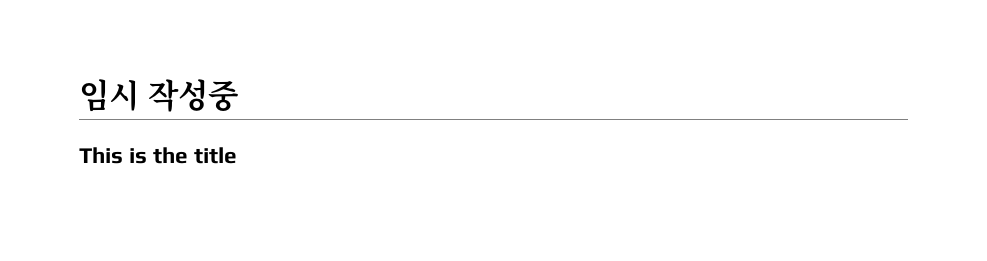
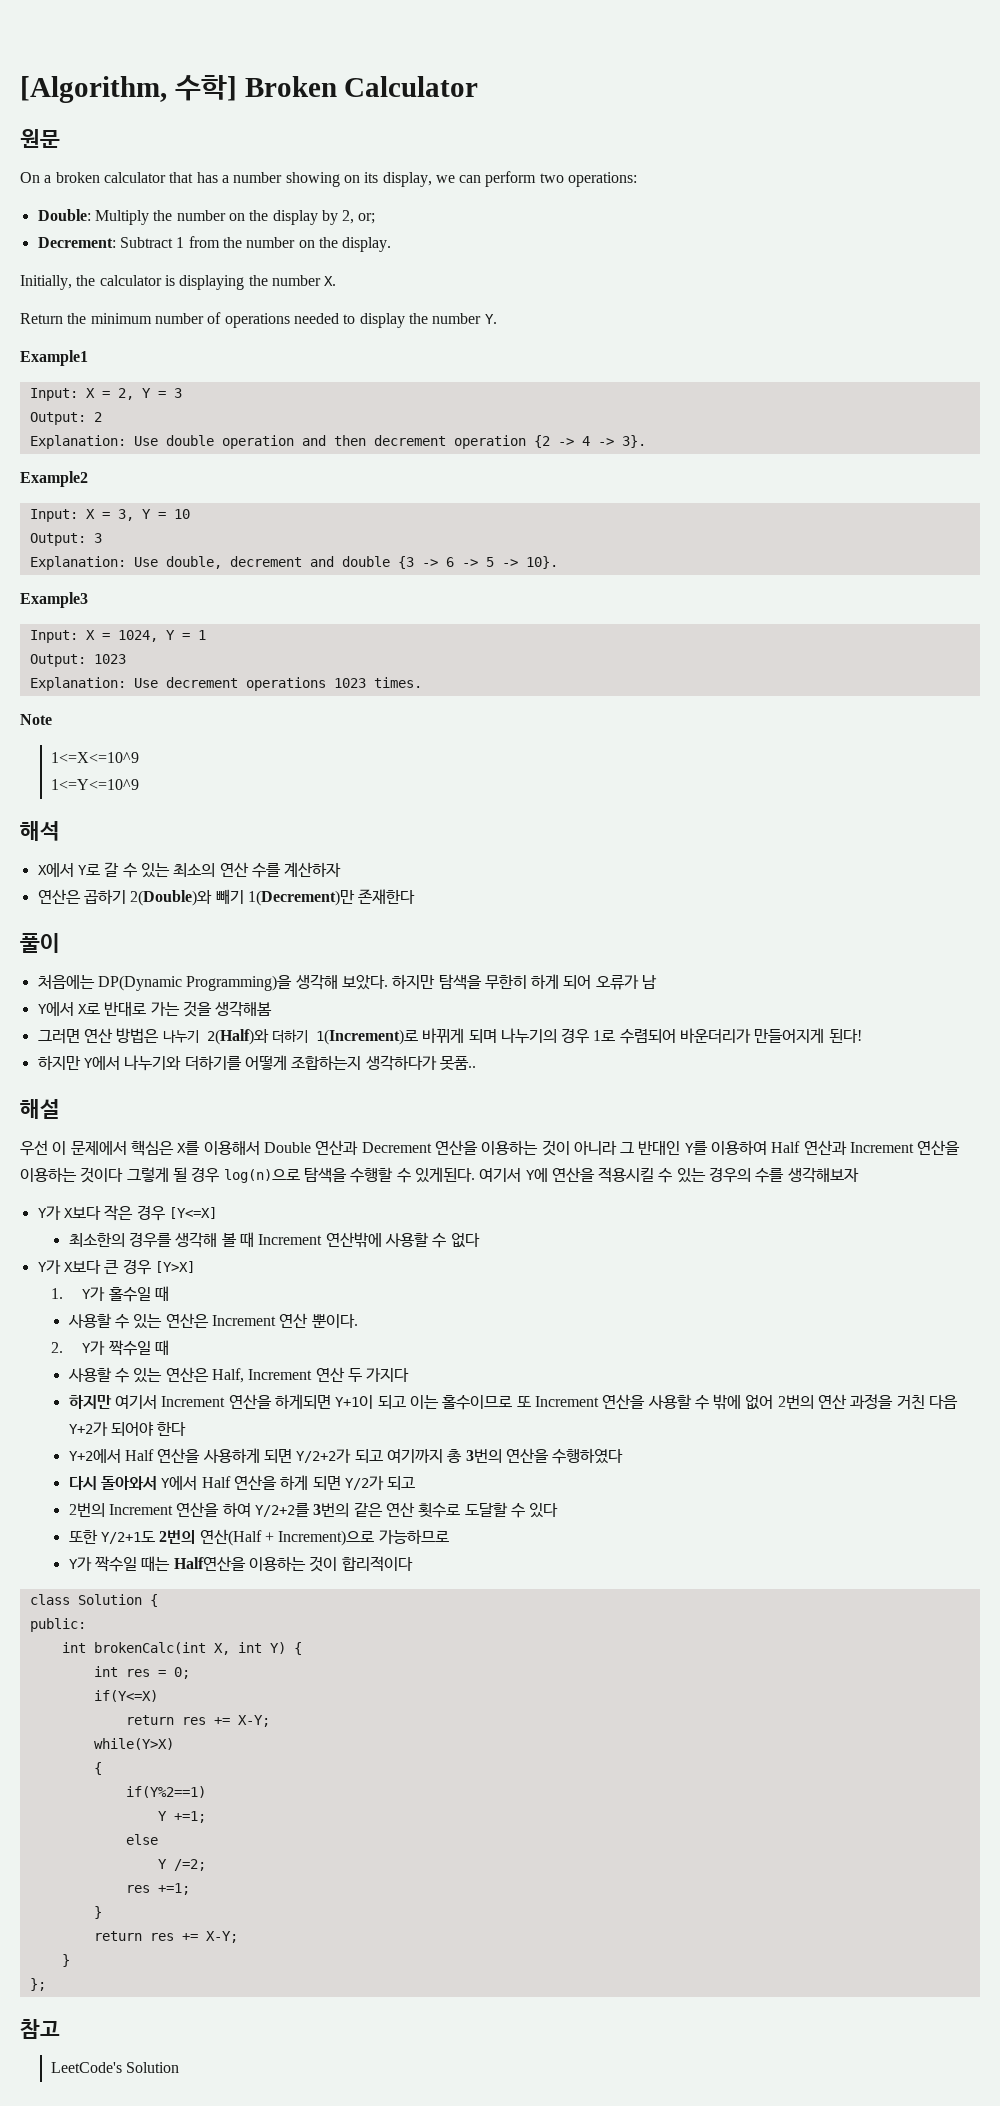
- 임시 작성중
- This is the title
+ [Algorithm, 수학] Broken Calculator
+ 원문
+ On a broken calculator that has a number showing on its display, we can perform two operations:
+ Double: Multiply the number on the display by 2, or;
+ Decrement: Subtract 1 from the number on the display.
+ Initially, the calculator is displaying the number X.
+ Return the minimum number of operations needed to display the number Y.
+ Example1
+ Input: X = 2, Y = 3
+ Output: 2
+ Explanation: Use double operation and then decrement operation {2 -> 4 -> 3}.
+ Example2
+ Input: X = 3, Y = 10
+ Output: 3
+ Explanation: Use double, decrement and double {3 -> 6 -> 5 -> 10}.
+ Example3
+ Input: X = 1024, Y = 1
+ Output: 1023
+ Explanation: Use decrement operations 1023 times.
+ Note
+ 1<=X<=10^9
+ 1<=Y<=10^9
+ 해석
+ X에서 Y로 갈 수 있는 최소의 연산 수를 계산하자
+ 연산은 곱하기 2(Double)와 빼기 1(Decrement)만 존재한다
+ 풀이
+ 처음에는 DP(Dynamic Programming)을 생각해 보았다. 하지만 탐색을 무한히 하게 되어 오류가 남
+ Y에서 X로 반대로 가는 것을 생각해봄
+ 그러면 연산 방법은 나누기 2(Half)와 더하기 1(Increment)로 바뀌게 되며 나누기의 경우 1로 수렴되어 바운더리가 만들어지게 된다!
+ 하지만 Y에서 나누기와 더하기를 어떻게 조합하는지 생각하다가 못품..
+ 해설
+ 우선 이 문제에서 핵심은 X를 이용해서 Double 연산과 Decrement 연산을 이용하는 것이 아니라 그 반대인 Y를 이용하여 Half 연산과 Increment 연산을 이용하는 것이다 그렇게 될 경우 log(n)으로 탐색을 수행할 수 있게된다. 여기서 Y에 연산을 적용시킬 수 있는 경우의 수를 생각해보자
+ Y가 X보다 작은 경우 [Y<=X]
+ 최소한의 경우를 생각해 볼 때 Increment 연산밖에 사용할 수 없다
+ Y가 X보다 큰 경우 [Y>X]
+ 1. Y가 홀수일 때
+ 사용할 수 있는 연산은 Increment 연산 뿐이다.
+ 2. Y가 짝수일 때
+ 사용할 수 있는 연산은 Half, Increment 연산 두 가지다
+ 하지만 여기서 Increment 연산을 하게되면 Y+1이 되고 이는 홀수이므로 또 Increment 연산을 사용할 수 밖에 없어 2번의 연산 과정을 거친 다음 Y+2가 되어야 한다
+ Y+2에서 Half 연산을 사용하게 되면 Y/2+2가 되고 여기까지 총 3번의 연산을 수행하였다
+ 다시 돌아와서 Y에서 Half 연산을 하게 되면 Y/2가 되고
+ 2번의 Increment 연산을 하여 Y/2+2를 3번의 같은 연산 횟수로 도달할 수 있다
+ 또한 Y/2+1도 2번의 연산(Half + Increment)으로 가능하므로
+ Y가 짝수일 때는 Half연산을 이용하는 것이 합리적이다
+ class Solution {
+ public:
+ int brokenCalc(int X, int Y) {
+ int res = 0;
+ if(Y<=X)
+ return res += X-Y;
+ while(Y>X)
+ {
+ if(Y%2==1)
+ Y +=1;
+ else
+ Y /=2;
+ res +=1;
+ }
+ return res += X-Y;
+ }
+ };
+ 참고
+ LeetCode's Solution

